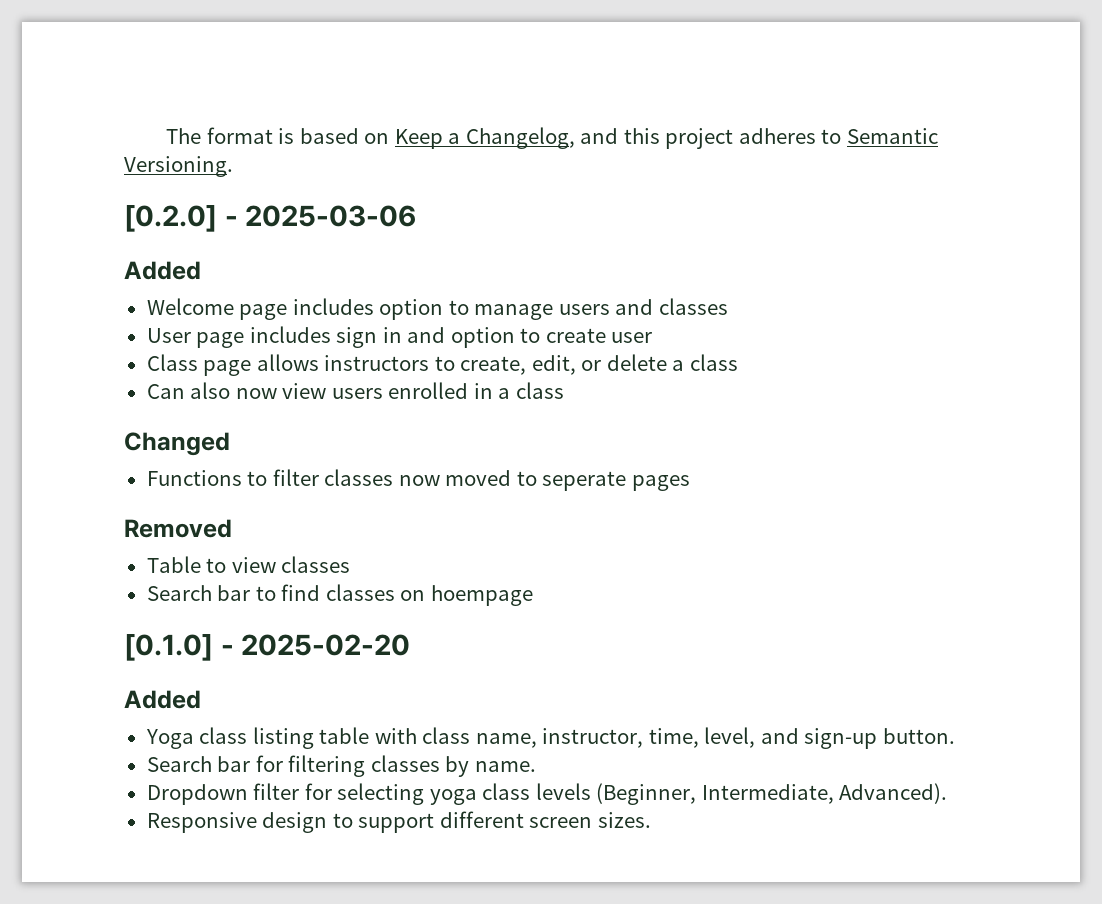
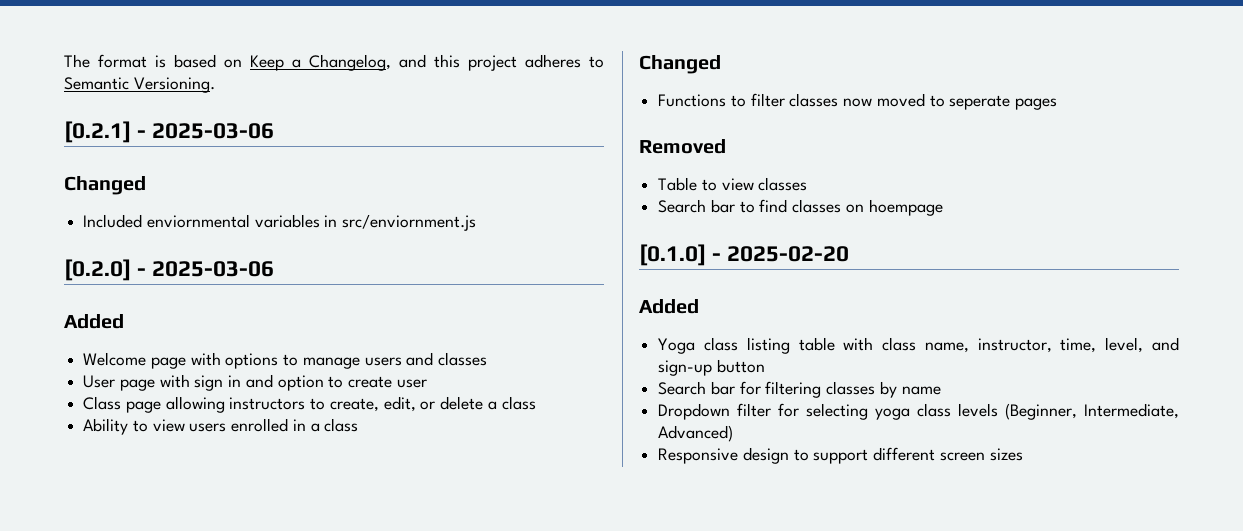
+ [0.2.1] - 2025-03-06
+ Changed
+ Included enviornmental variables in src/enviornment.js
- Welcome page includes option to manage users and classes
+ Welcome page with options to manage users and classes
- User page includes sign in and option to create user
+ User page with sign in and option to create user
- Class page allows instructors to create, edit, or delete a class
+ Class page allowing instructors to create, edit, or delete a class
- Can also now view users enrolled in a class
+ Ability to view users enrolled in a class
- Yoga class listing table with class name, instructor, time, level, and sign-up button.
+ Yoga class listing table with class name, instructor, time, level, and sign-up button
- Search bar for filtering classes by name.
+ Search bar for filtering classes by name
- Dropdown filter for selecting yoga class levels (Beginner, Intermediate, Advanced).
+ Dropdown filter for selecting yoga class levels (Beginner, Intermediate, Advanced)
- Responsive design to support different screen sizes.
+ Responsive design to support different screen sizes

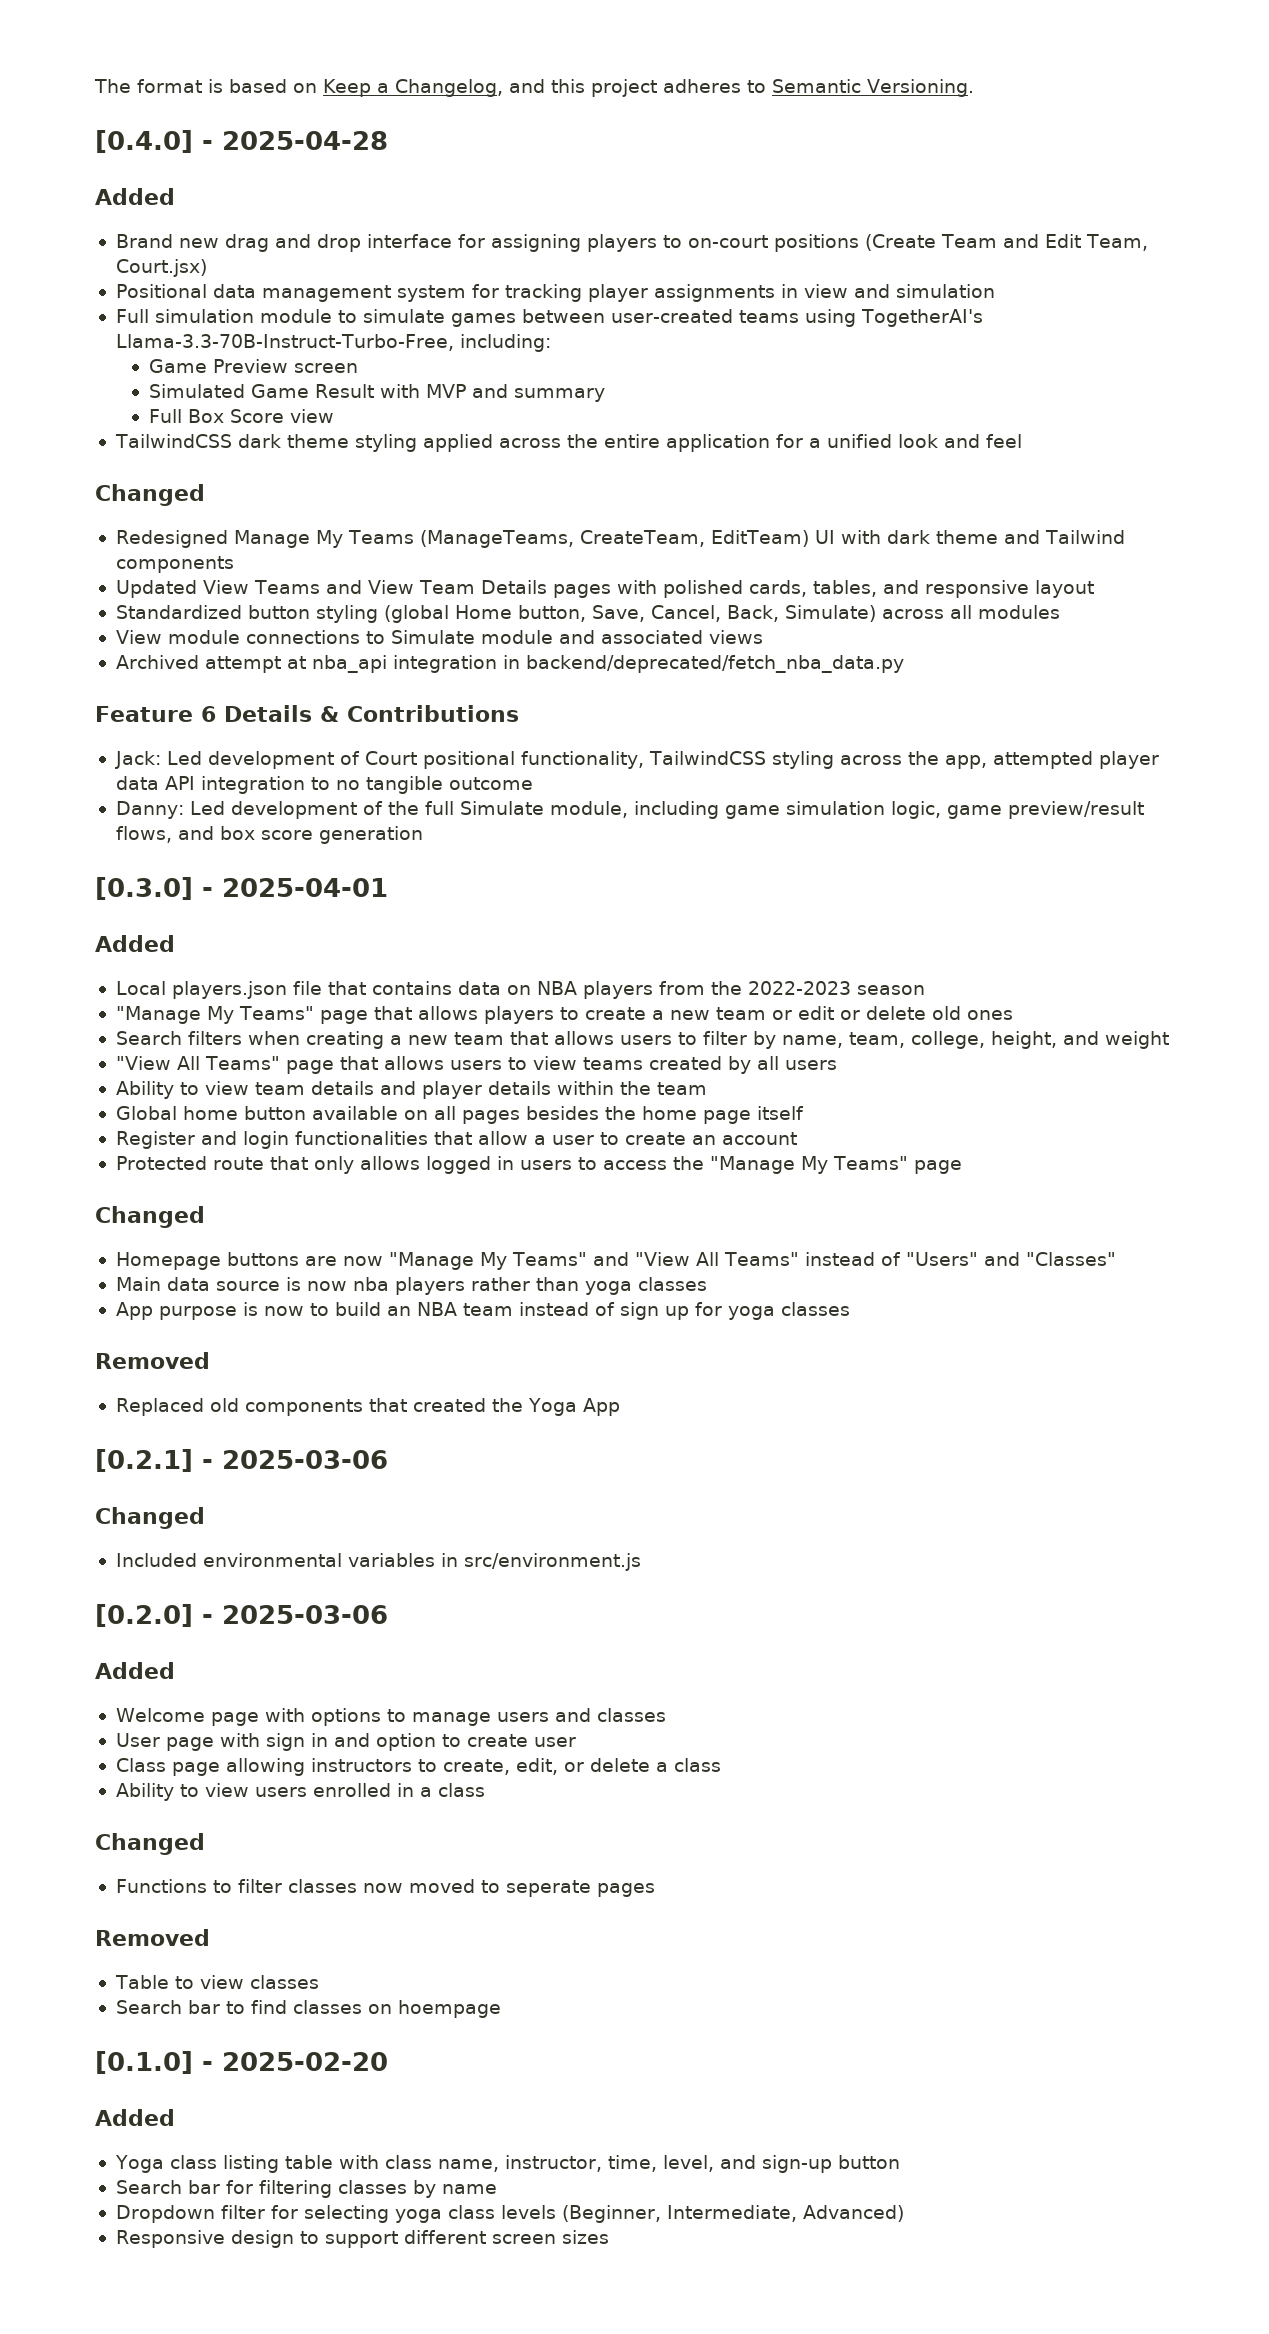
+ [0.4.0] - 2025-04-28
+ Added
+ Brand new drag and drop interface for assigning players to on-court positions (Create Team and Edit Team, Court.jsx)
+ Positional data management system for tracking player assignments in view and simulation
+ Full simulation module to simulate games between user-created teams using TogetherAI's Llama-3.3-70B-Instruct-Turbo-Free, including:
+ Game Preview screen
+ Simulated Game Result with MVP and summary
+ Full Box Score view
+ TailwindCSS dark theme styling applied across the entire application for a unified look and feel
+ Changed
+ Redesigned Manage My Teams (ManageTeams, CreateTeam, EditTeam) UI with dark theme and Tailwind components
+ Updated View Teams and View Team Details pages with polished cards, tables, and responsive layout
+ Standardized button styling (global Home button, Save, Cancel, Back, Simulate) across all modules
+ View module connections to Simulate module and associated views
+ Archived attempt at nba_api integration in backend/deprecated/fetch_nba_data.py
+ Feature 6 Details & Contributions
+ Jack: Led development of Court positional functionality, TailwindCSS styling across the app, attempted player data API integration to no tangible outcome
+ Danny: Led development of the full Simulate module, including game simulation logic, game preview/result flows, and box score generation
+ [0.3.0] - 2025-04-01
+ Added
+ Local players.json file that contains data on NBA players from the 2022-2023 season
+ "Manage My Teams" page that allows players to create a new team or edit or delete old ones
+ Search filters when creating a new team that allows users to filter by name, team, college, height, and weight
+ "View All Teams" page that allows users to view teams created by all users
+ Ability to view team details and player details within the team
+ Global home button available on all pages besides the home page itself
+ Register and login functionalities that allow a user to create an account
+ Protected route that only allows logged in users to access the "Manage My Teams" page
+ Changed
+ Homepage buttons are now "Manage My Teams" and "View All Teams" instead of "Users" and "Classes"
+ Main data source is now nba players rather than yoga classes
+ App purpose is now to build an NBA team instead of sign up for yoga classes
+ Removed
+ Replaced old components that created the Yoga App
- Included enviornmental variables in src/enviornment.js
+ Included environmental variables in src/environment.js

